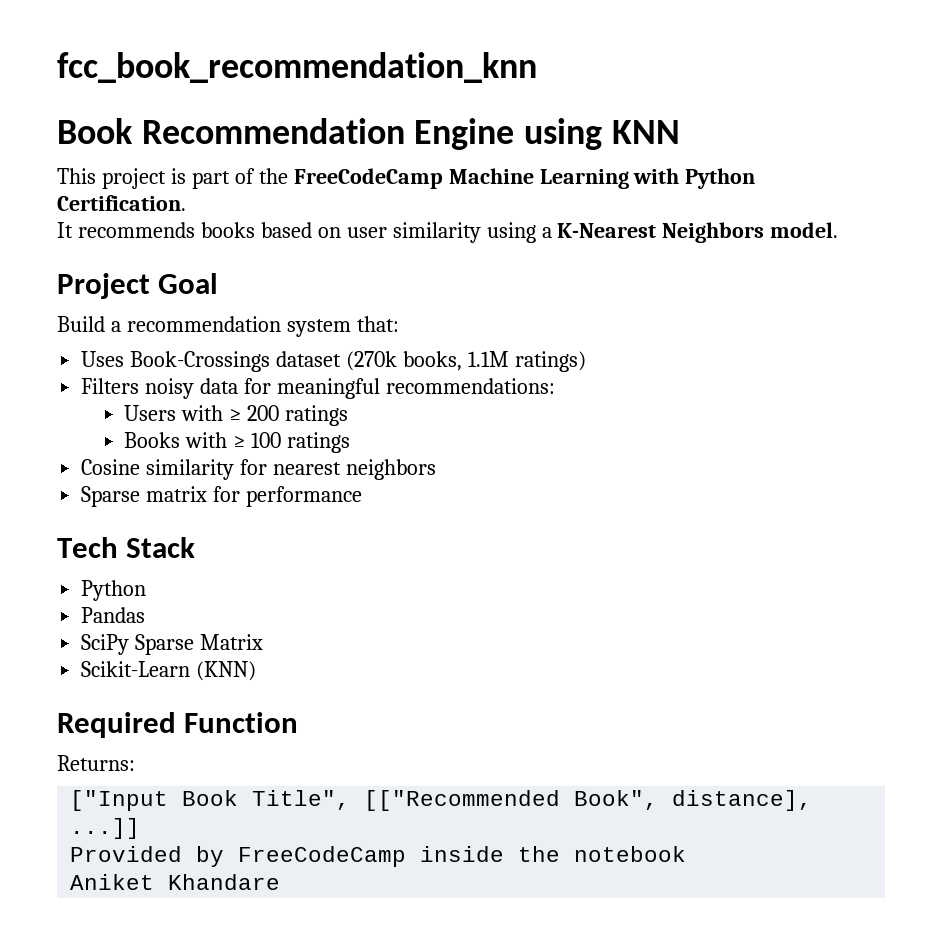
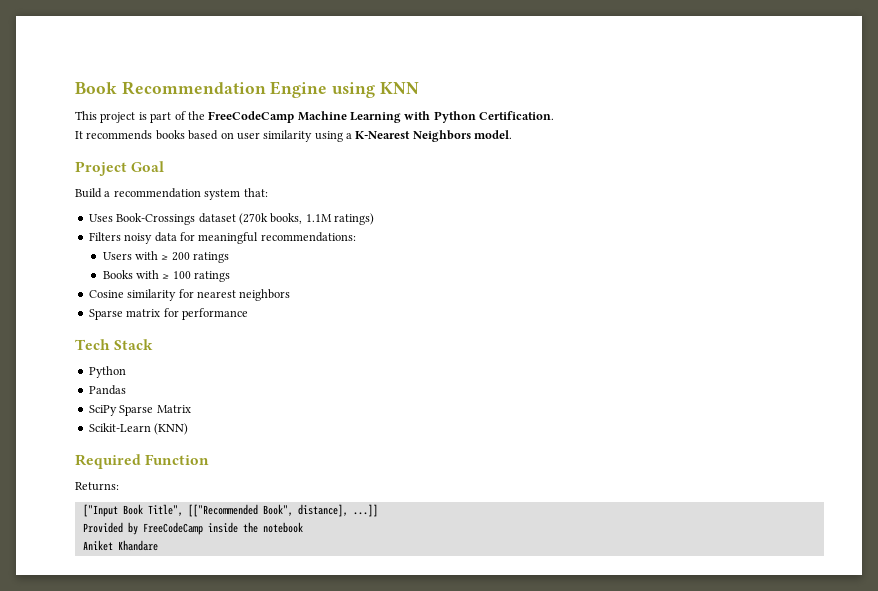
- fcc_book_recommendation_knn

